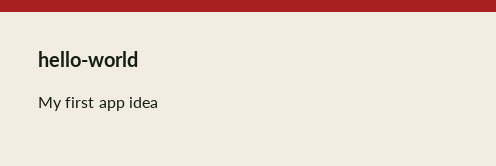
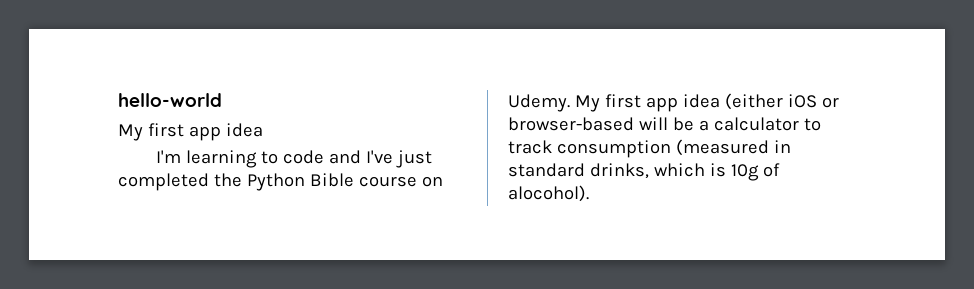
+ I'm learning to code and I've just completed the Python Bible course on Udemy. My first app idea (either iOS or browser-based will be a calculator to track consumption (measured in standard drinks, which is 10g of alocohol).

